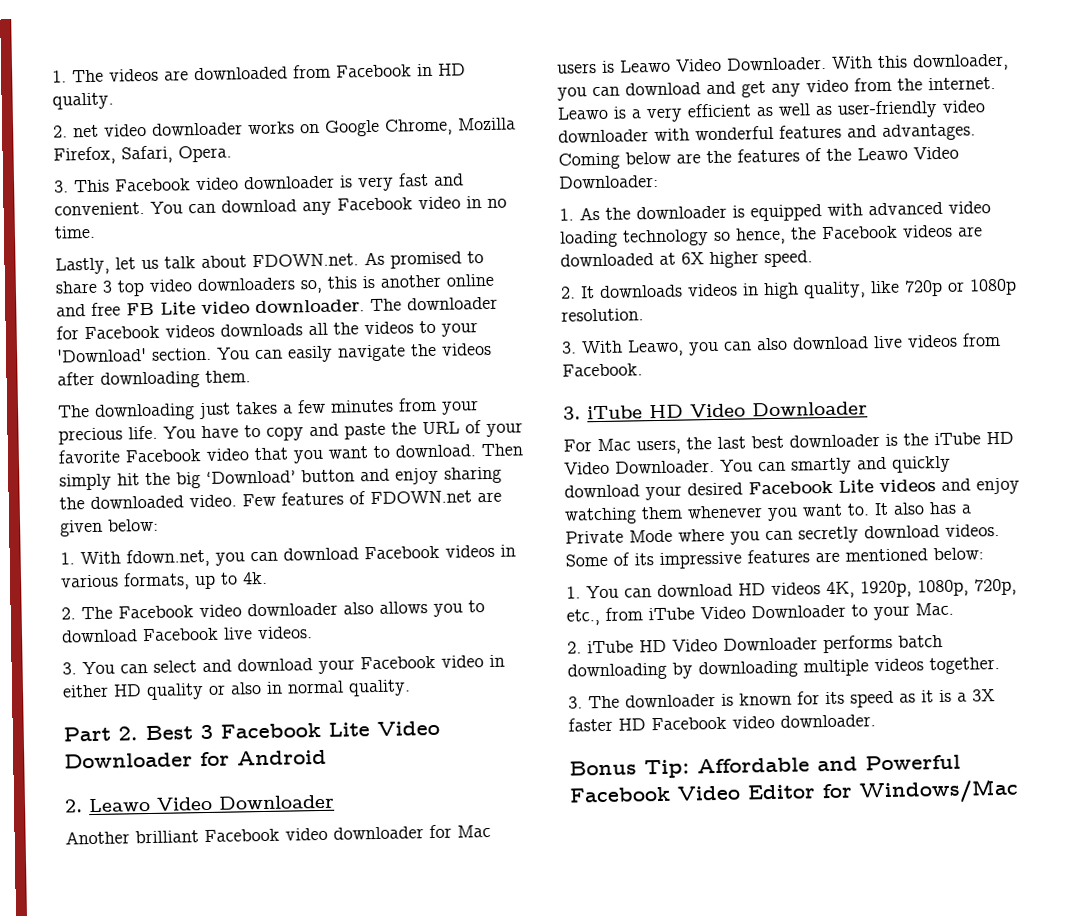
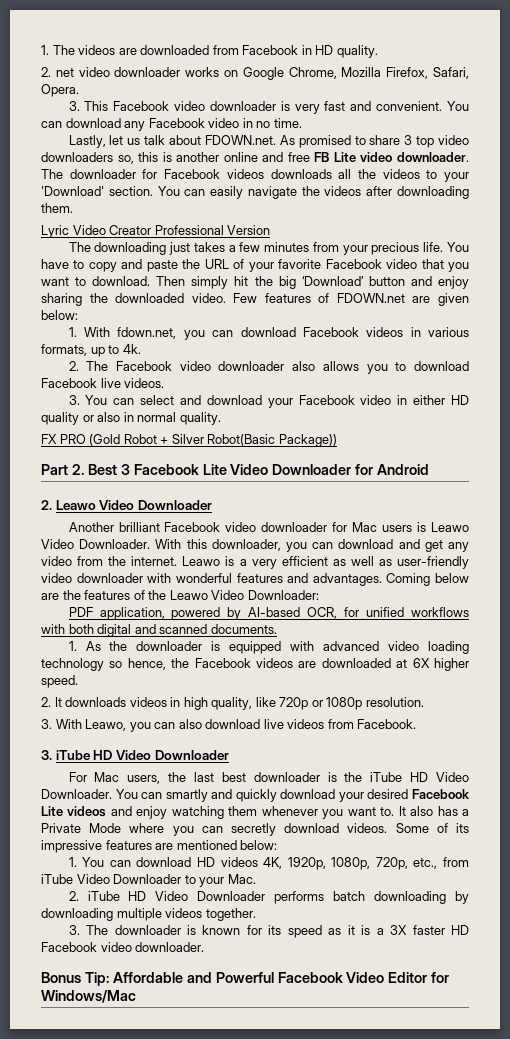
+ Lyric Video Creator Professional Version
+ FX PRO (Gold Robot + Silver Robot(Basic Package))
+ PDF application, powered by AI-based OCR, for unified workflows with both digital and scanned documents.

